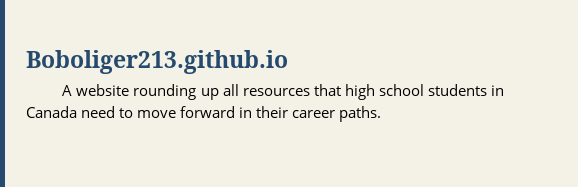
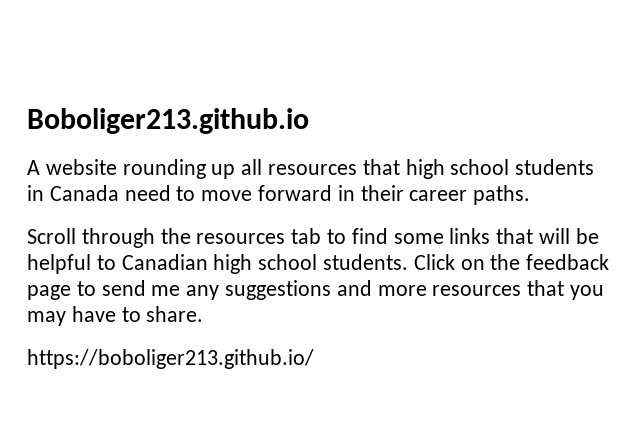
+ Scroll through the resources tab to find some links that will be helpful to Canadian high school students. Click on the feedback page to send me any suggestions and more resources that you may have to share.
+ https://boboliger213.github.io/

